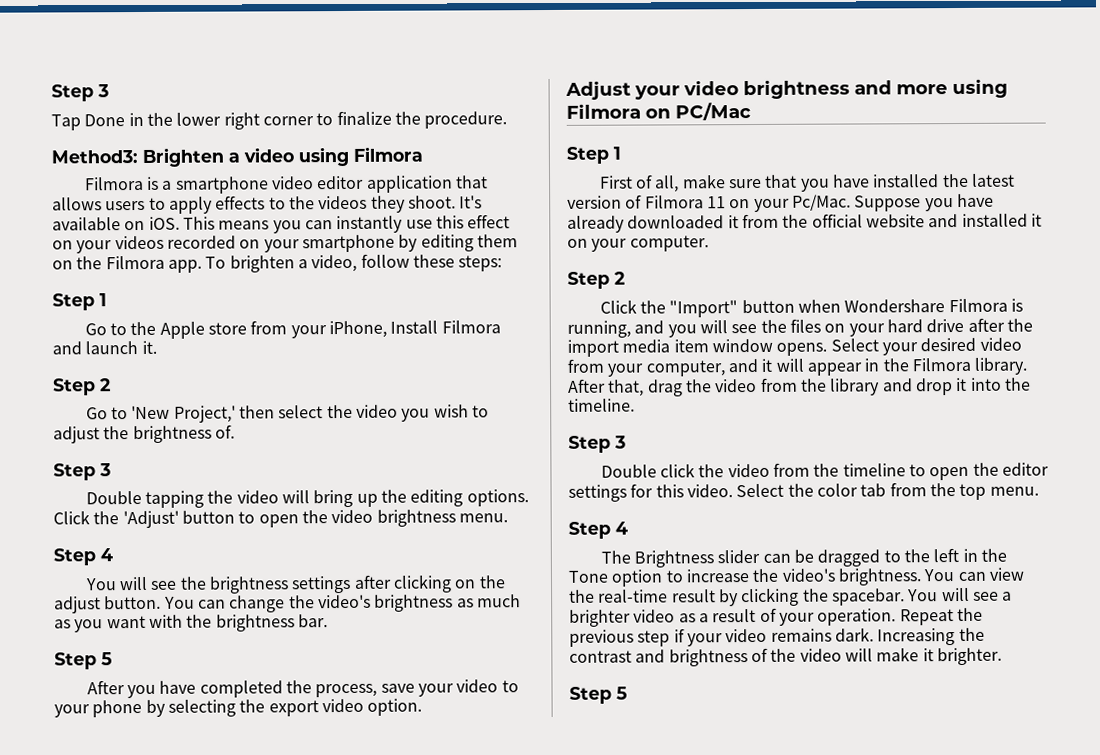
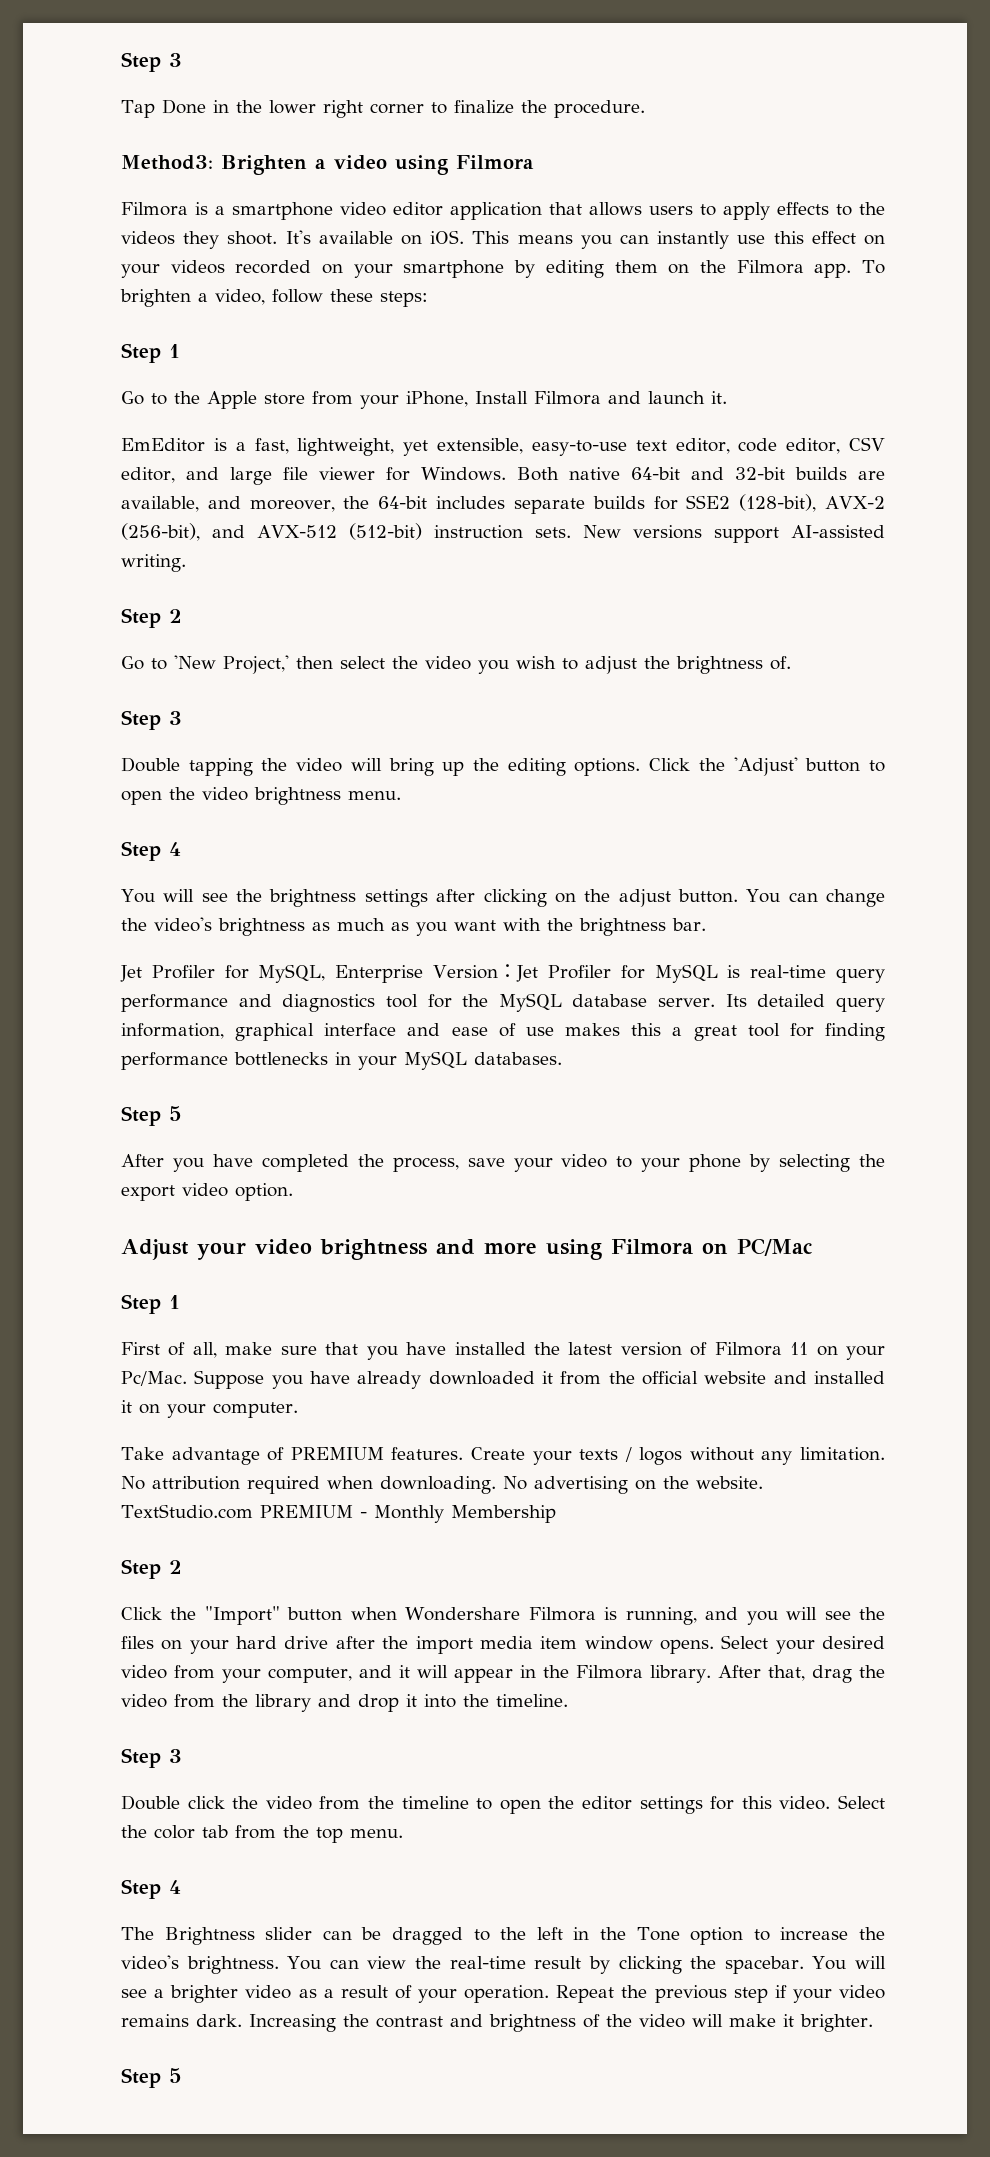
+ EmEditor is a fast, lightweight, yet extensible, easy-to-use text editor, code editor, CSV editor, and large file viewer for Windows. Both native 64-bit and 32-bit builds are available, and moreover, the 64-bit includes separate builds for SSE2 (128-bit), AVX-2 (256-bit), and AVX-512 (512-bit) instruction sets. New versions support AI-assisted writing.
+ Jet Profiler for MySQL, Enterprise Version：Jet Profiler for MySQL is real-time query performance and diagnostics tool for the MySQL database server. Its detailed query information, graphical interface and ease of use makes this a great tool for finding performance bottlenecks in your MySQL databases.
+ Take advantage of PREMIUM features. Create your texts / logos without any limitation. No attribution required when downloading. No advertising on the website. TextStudio.com PREMIUM - Monthly Membership

